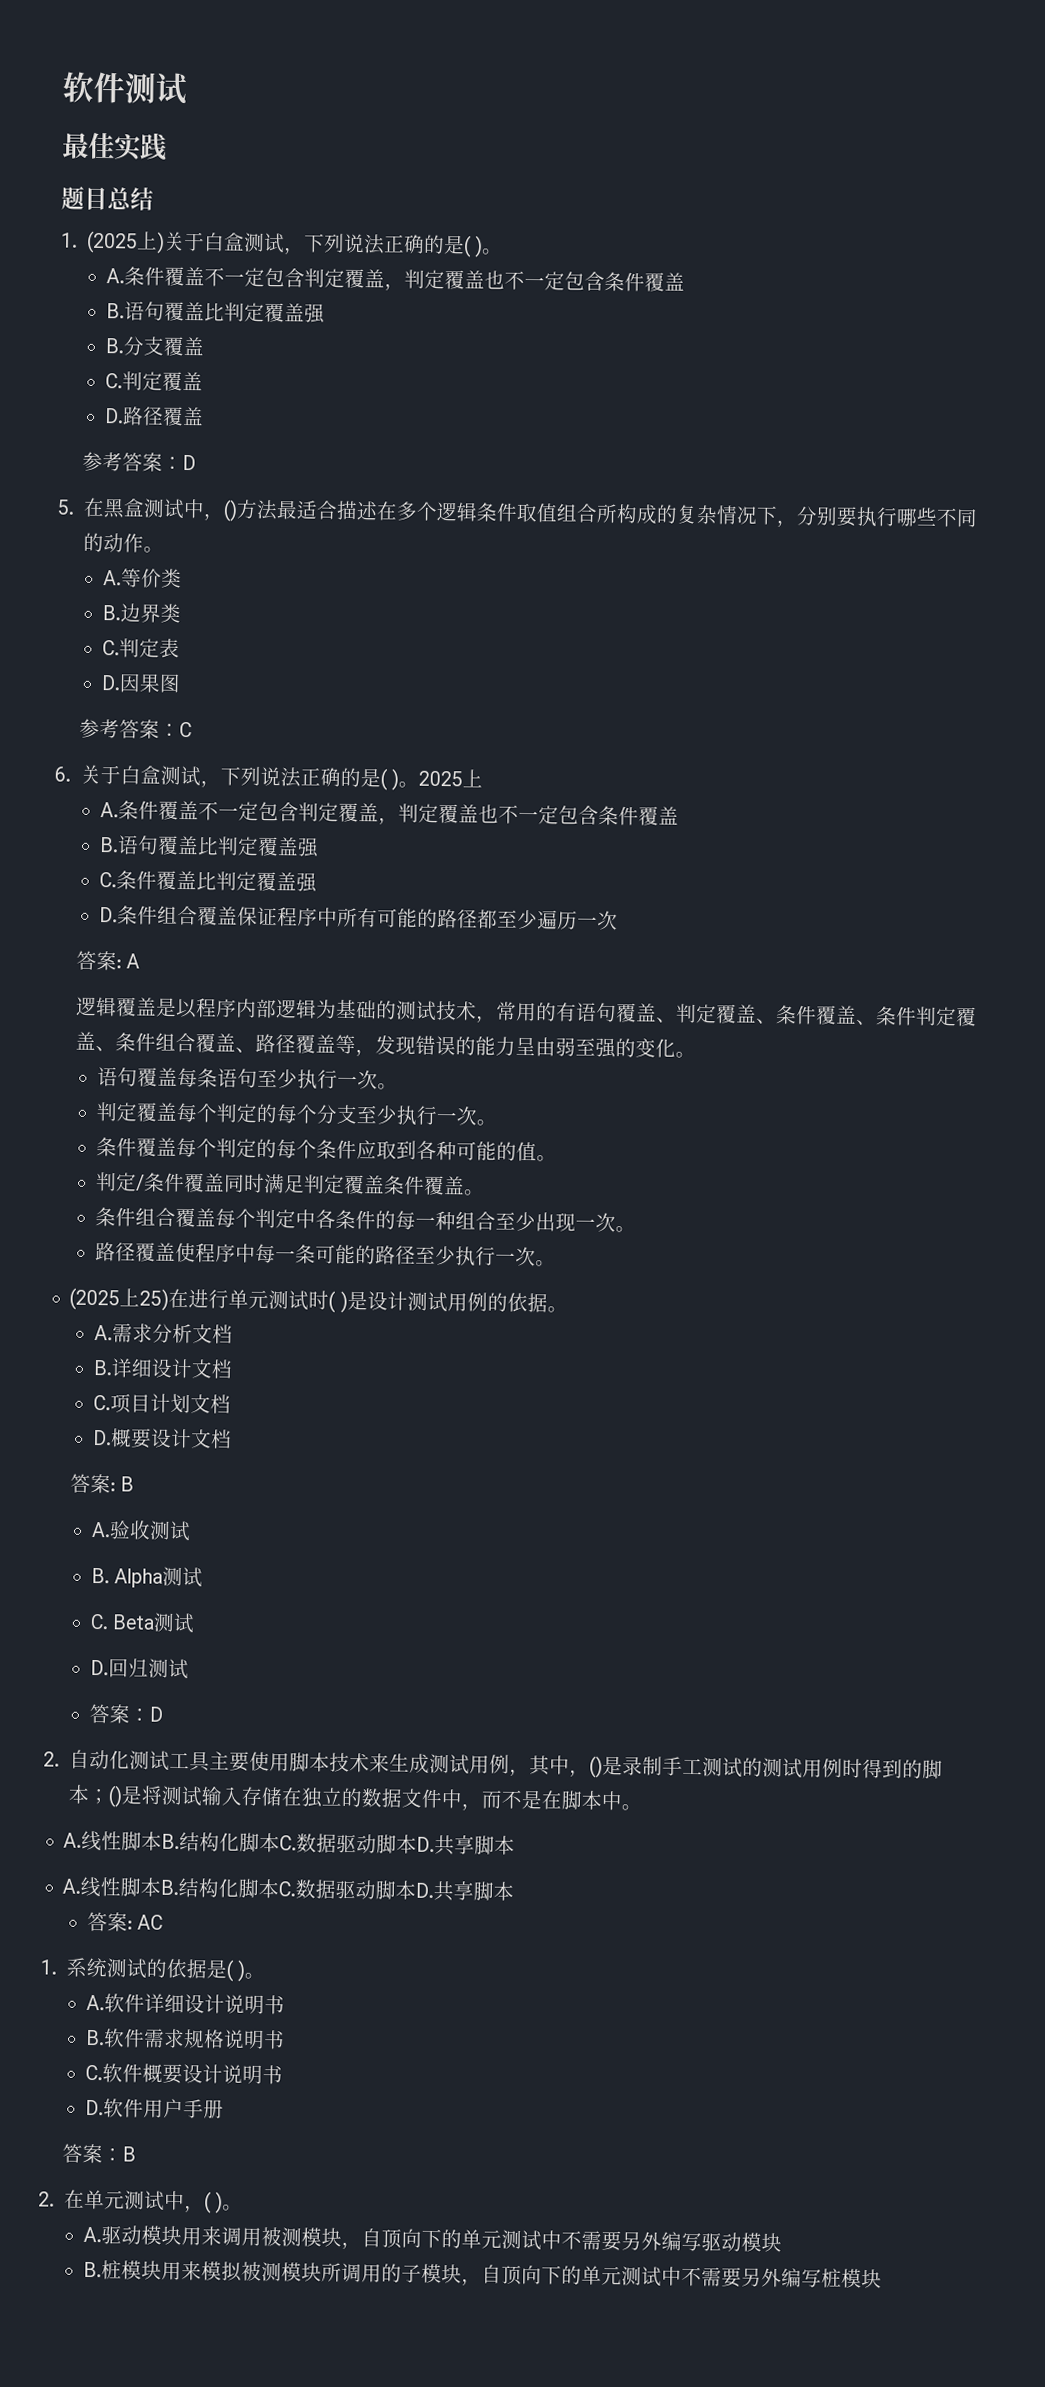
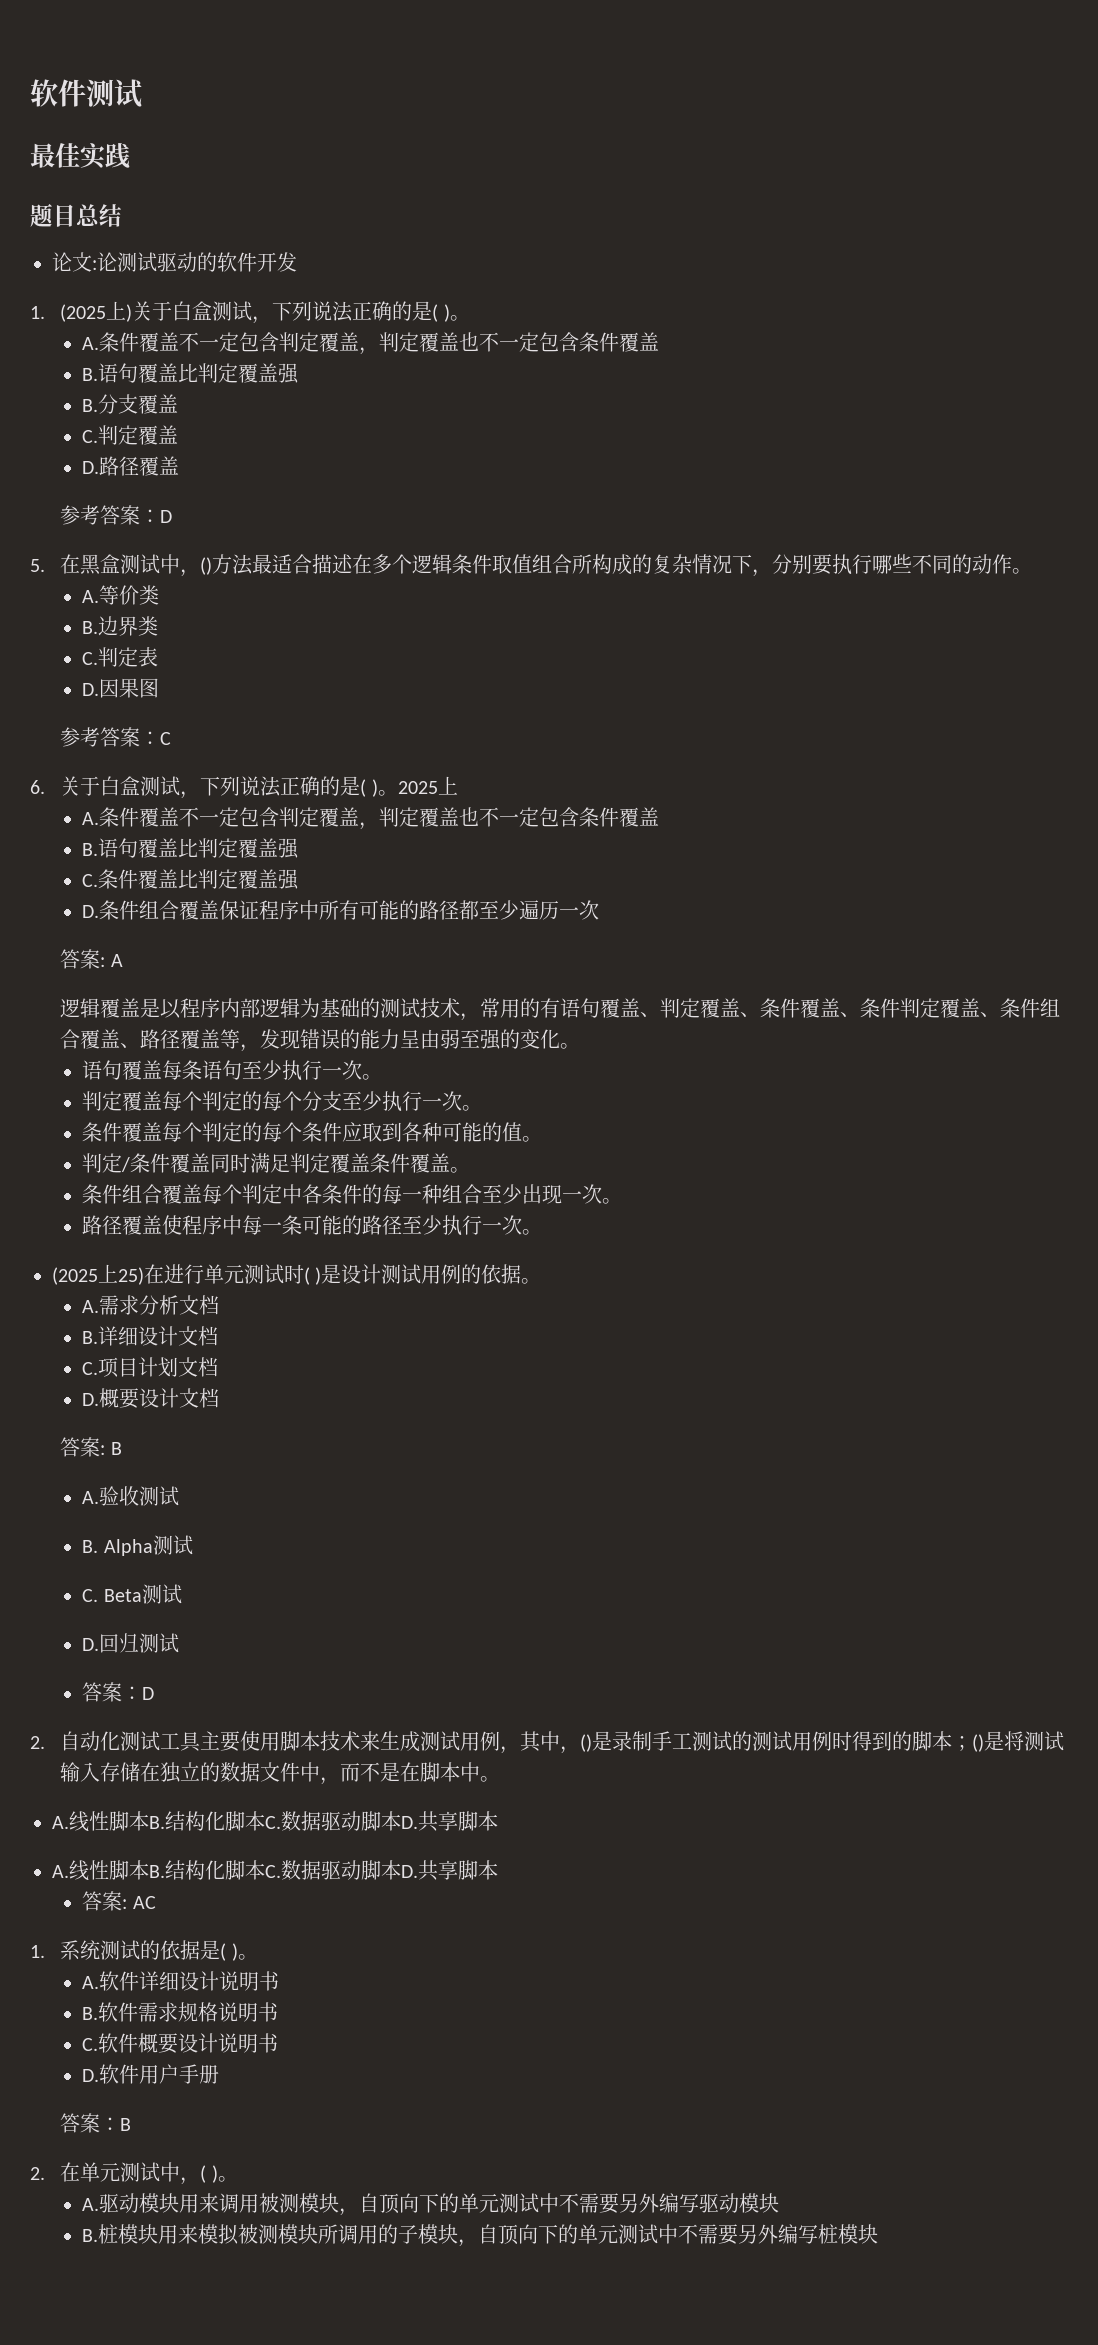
+ 论文:论测试驱动的软件开发

